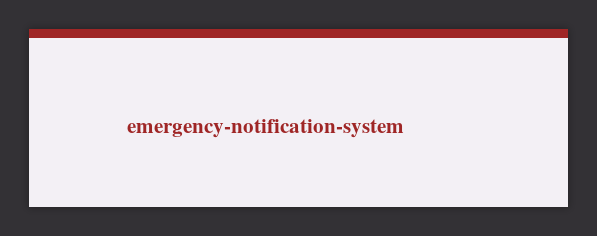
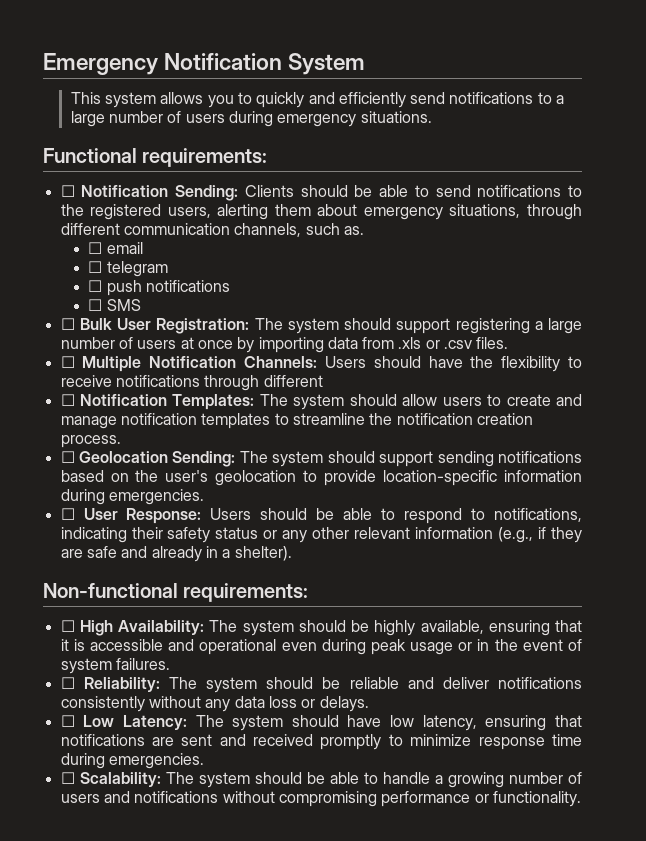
- emergency-notification-system
+ Emergency Notification System
+ This system allows you to quickly and efficiently send notifications to a large number of users during emergency situations.
+ Functional requirements:
+ ☐ Notification Sending: Clients should be able to send notifications to the registered users, alerting them about emergency situations, through different communication channels, such as.
+ ☐ email
+ ☐ telegram
+ ☐ push notifications
+ ☐ SMS
+ ☐ Bulk User Registration: The system should support registering a large number of users at once by importing data from .xls or .csv files.
+ ☐ Multiple Notification Channels: Users should have the flexibility to receive notifications through different
+ ☐ Notification Templates: The system should allow users to create and manage notification templates to streamline the notification creation process.
+ ☐ Geolocation Sending: The system should support sending notifications based on the user's geolocation to provide location-specific information during emergencies.
+ ☐ User Response: Users should be able to respond to notifications, indicating their safety status or any other relevant information (e.g., if they are safe and already in a shelter).
+ Non-functional requirements:
+ ☐ High Availability: The system should be highly available, ensuring that it is accessible and operational even during peak usage or in the event of system failures.
+ ☐ Reliability: The system should be reliable and deliver notifications consistently without any data loss or delays.
+ ☐ Low Latency: The system should have low latency, ensuring that notifications are sent and received promptly to minimize response time during emergencies.
+ ☐ Scalability: The system should be able to handle a growing number of users and notifications without compromising performance or functionality.

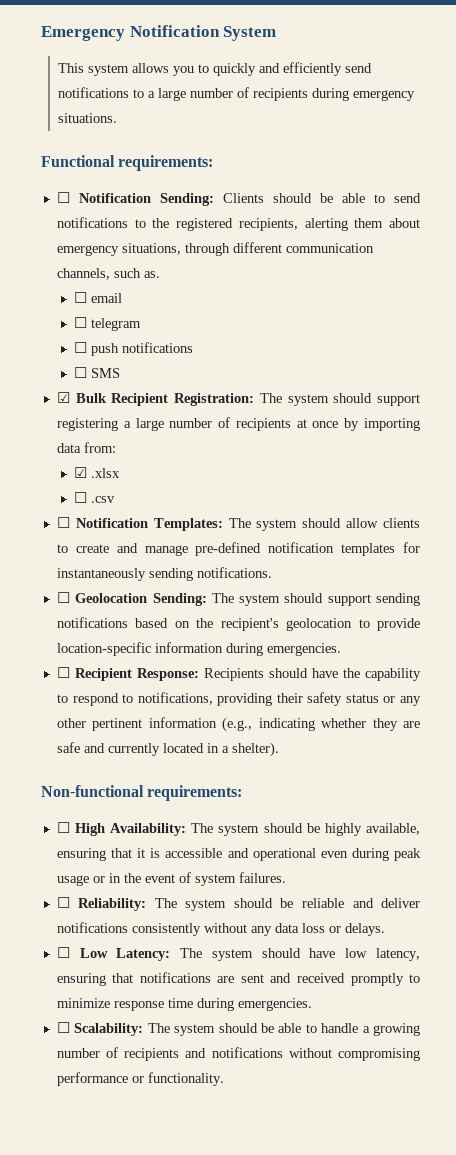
- This system allows you to quickly and efficiently send notifications to a large number of users during emergency situations.
+ This system allows you to quickly and efficiently send notifications to a large number of recipients during emergency situations.
- ☐ Notification Sending: Clients should be able to send notifications to the registered users, alerting them about emergency situations, through different communication channels, such as.
+ ☐ Notification Sending: Clients should be able to send notifications to the registered recipients, alerting them about emergency situations, through different communication channels, such as.
- ☐ Bulk User Registration: The system should support registering a large number of users at once by importing data from .xls or .csv files.
- ☐ Multiple Notification Channels: Users should have the flexibility to receive notifications through different
+ ☑ Bulk Recipient Registration: The system should support registering a large number of recipients at once by importing data from:
+ ☑ .xlsx
+ ☐ .csv
- ☐ Notification Templates: The system should allow users to create and manage notification templates to streamline the notification creation process.
+ ☐ Notification Templates: The system should allow clients to create and manage pre-defined notification templates for instantaneously sending notifications.
- ☐ Geolocation Sending: The system should support sending notifications based on the user's geolocation to provide location-specific information during emergencies.
+ ☐ Geolocation Sending: The system should support sending notifications based on the recipient's geolocation to provide location-specific information during emergencies.
- ☐ User Response: Users should be able to respond to notifications, indicating their safety status or any other relevant information (e.g., if they are safe and already in a shelter).
+ ☐ Recipient Response: Recipients should have the capability to respond to notifications, providing their safety status or any other pertinent information (e.g., indicating whether they are safe and currently located in a shelter).
- ☐ Scalability: The system should be able to handle a growing number of users and notifications without compromising performance or functionality.
+ ☐ Scalability: The system should be able to handle a growing number of recipients and notifications without compromising performance or functionality.

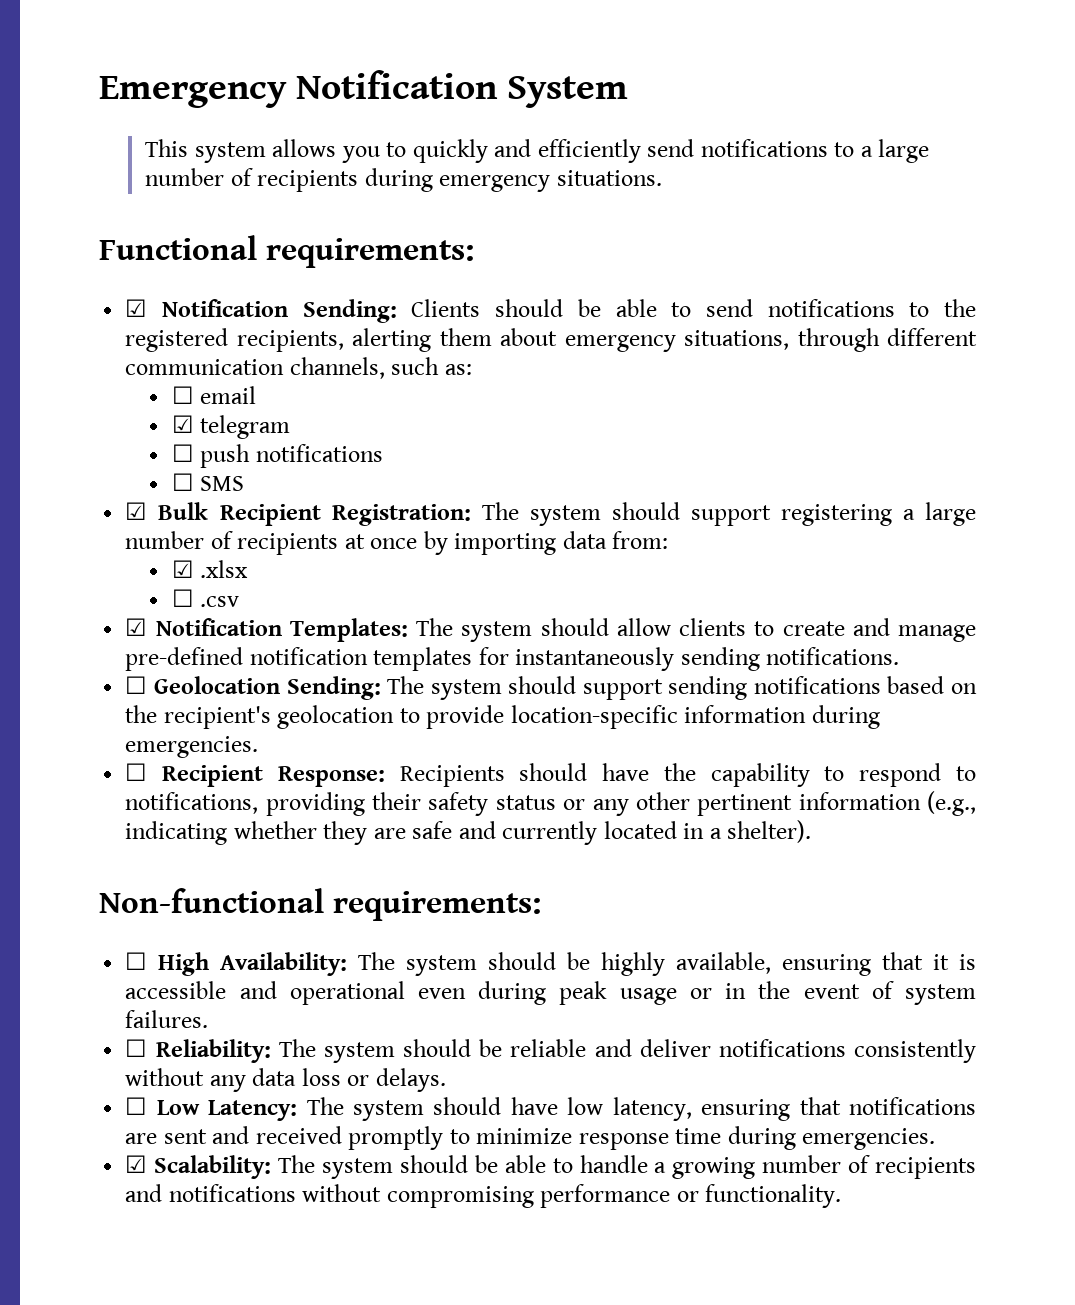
- ☐ Notification Sending: Clients should be able to send notifications to the registered recipients, alerting them about emergency situations, through different communication channels, such as.
+ ☑ Notification Sending: Clients should be able to send notifications to the registered recipients, alerting them about emergency situations, through different communication channels, such as:
- ☐ telegram
+ ☑ telegram
- ☐ Notification Templates: The system should allow clients to create and manage pre-defined notification templates for instantaneously sending notifications.
+ ☑ Notification Templates: The system should allow clients to create and manage pre-defined notification templates for instantaneously sending notifications.
- ☐ Scalability: The system should be able to handle a growing number of recipients and notifications without compromising performance or functionality.
+ ☑ Scalability: The system should be able to handle a growing number of recipients and notifications without compromising performance or functionality.

